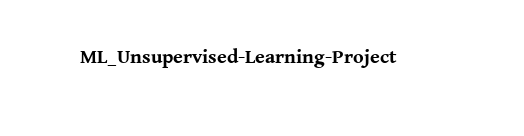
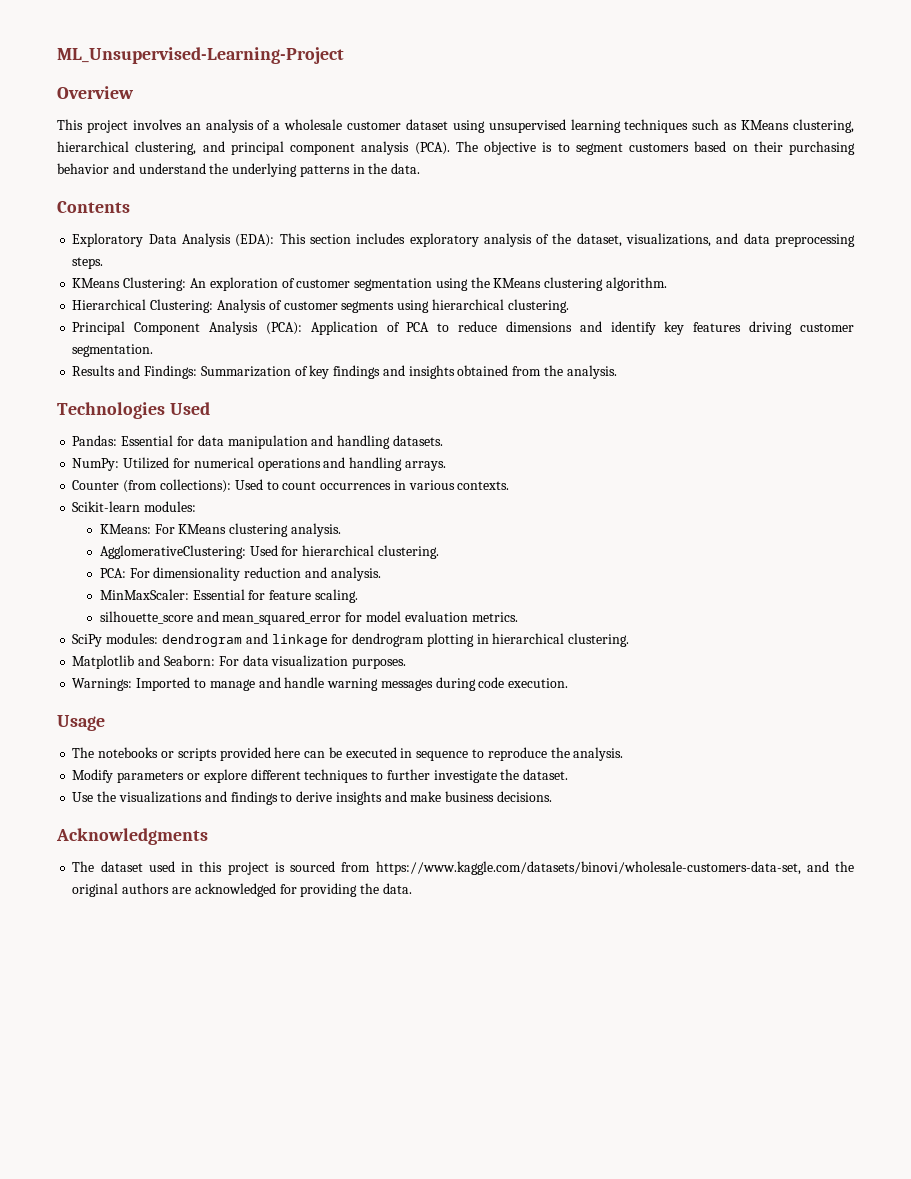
+ Overview
+ This project involves an analysis of a wholesale customer dataset using unsupervised learning techniques such as KMeans clustering, hierarchical clustering, and principal component analysis (PCA). The objective is to segment customers based on their purchasing behavior and understand the underlying patterns in the data.
+ Contents
+ Exploratory Data Analysis (EDA): This section includes exploratory analysis of the dataset, visualizations, and data preprocessing steps.
+ KMeans Clustering: An exploration of customer segmentation using the KMeans clustering algorithm.
+ Hierarchical Clustering: Analysis of customer segments using hierarchical clustering.
+ Principal Component Analysis (PCA): Application of PCA to reduce dimensions and identify key features driving customer segmentation.
+ Results and Findings: Summarization of key findings and insights obtained from the analysis.
+ Technologies Used
+ Pandas: Essential for data manipulation and handling datasets.
+ NumPy: Utilized for numerical operations and handling arrays.
+ Counter (from collections): Used to count occurrences in various contexts.
+ Scikit-learn modules:
+ KMeans: For KMeans clustering analysis.
+ AgglomerativeClustering: Used for hierarchical clustering.
+ PCA: For dimensionality reduction and analysis.
+ MinMaxScaler: Essential for feature scaling.
+ silhouette_score and mean_squared_error for model evaluation metrics.
+ SciPy modules: dendrogram and linkage for dendrogram plotting in hierarchical clustering.
+ Matplotlib and Seaborn: For data visualization purposes.
+ Warnings: Imported to manage and handle warning messages during code execution.
+ Usage
+ The notebooks or scripts provided here can be executed in sequence to reproduce the analysis.
+ Modify parameters or explore different techniques to further investigate the dataset.
+ Use the visualizations and findings to derive insights and make business decisions.
+ Acknowledgments
+ The dataset used in this project is sourced from https://www.kaggle.com/datasets/binovi/wholesale-customers-data-set, and the original authors are acknowledged for providing the data.

